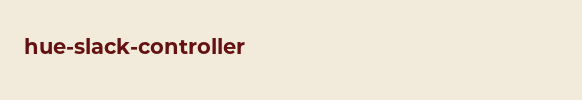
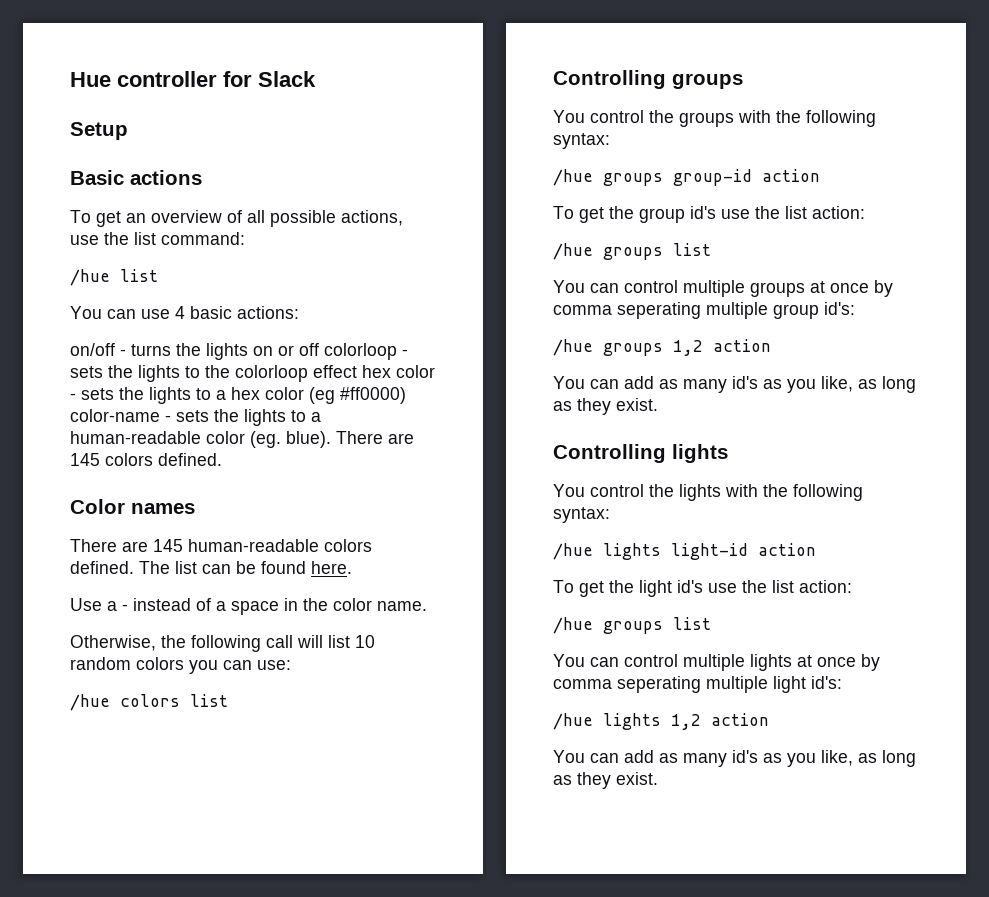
- hue-slack-controller
+ Hue controller for Slack
+ Setup
+ Basic actions
+ To get an overview of all possible actions, use the list command:
+ /hue list
+ You can use 4 basic actions:
+ on/off - turns the lights on or off colorloop - sets the lights to the colorloop effect hex color - sets the lights to a hex color (eg #ff0000) color-name - sets the lights to a human-readable color (eg. blue). There are 145 colors defined.
+ Color names
+ There are 145 human-readable colors defined. The list can be found here.
+ Use a - instead of a space in the color name.
+ Otherwise, the following call will list 10 random colors you can use:
+ /hue colors list
+ Controlling groups
+ You control the groups with the following syntax:
+ /hue groups group-id action
+ To get the group id's use the list action:
+ /hue groups list
+ You can control multiple groups at once by comma seperating multiple group id's:
+ /hue groups 1,2 action
+ You can add as many id's as you like, as long as they exist.
+ Controlling lights
+ You control the lights with the following syntax:
+ /hue lights light-id action
+ To get the light id's use the list action:
+ /hue groups list
+ You can control multiple lights at once by comma seperating multiple light id's:
+ /hue lights 1,2 action
+ You can add as many id's as you like, as long as they exist.

